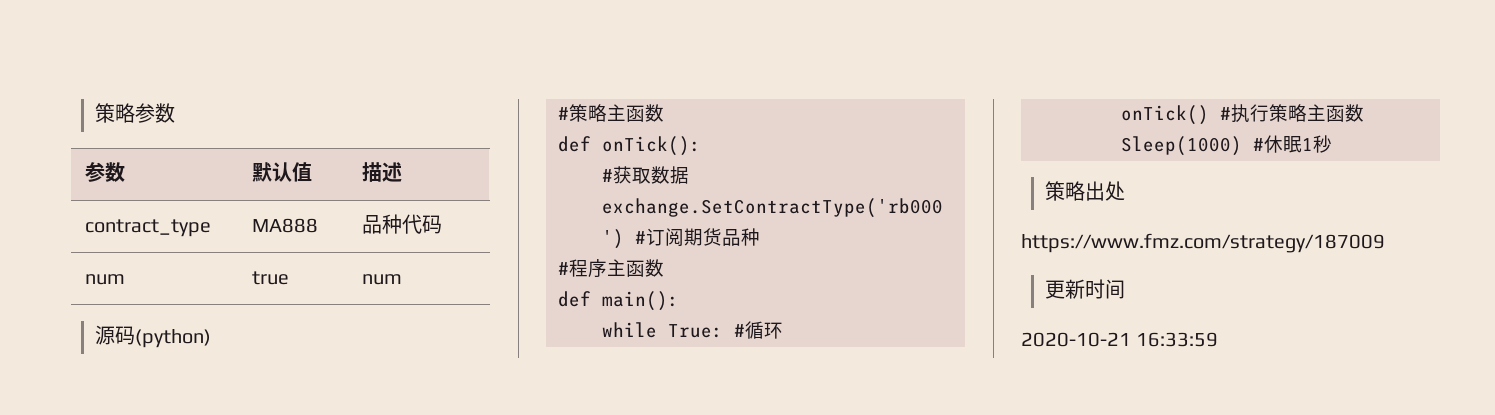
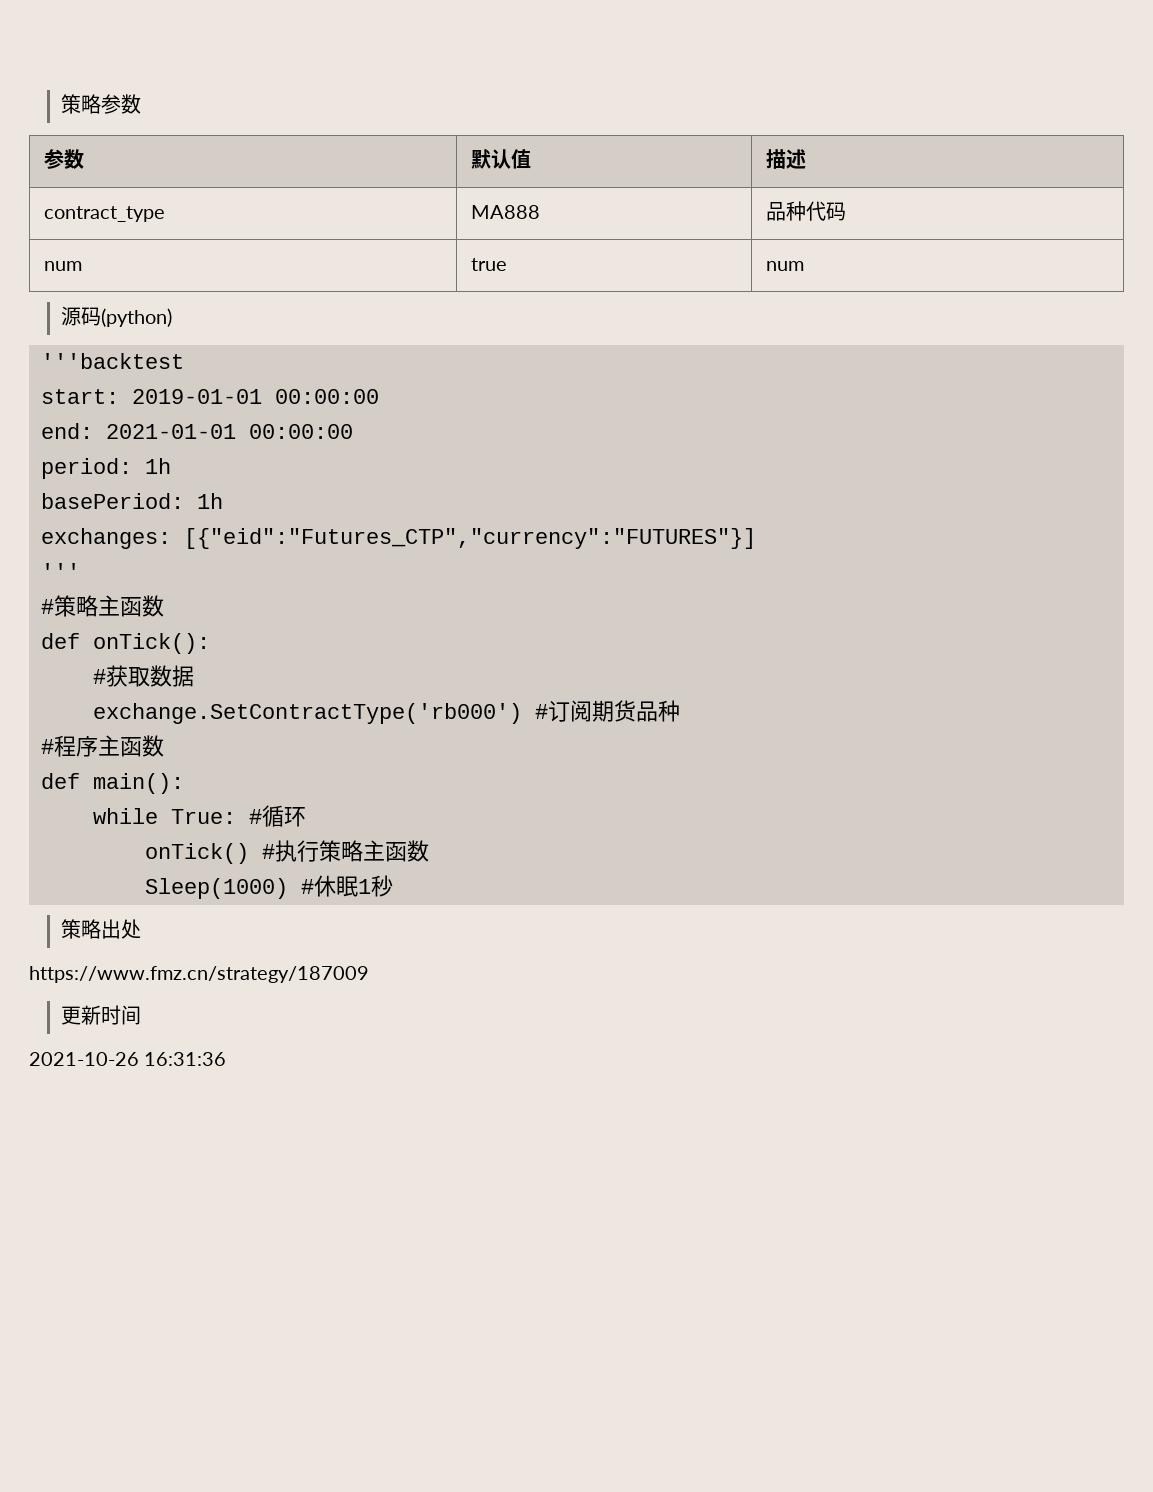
+ '''backtest
+ start: 2019-01-01 00:00:00
+ end: 2021-01-01 00:00:00
+ period: 1h
+ basePeriod: 1h
+ exchanges: [{"eid":"Futures_CTP","currency":"FUTURES"}]
+ '''
- https://www.fmz.com/strategy/187009
+ https://www.fmz.cn/strategy/187009
- 2020-10-21 16:33:59
+ 2021-10-26 16:31:36

